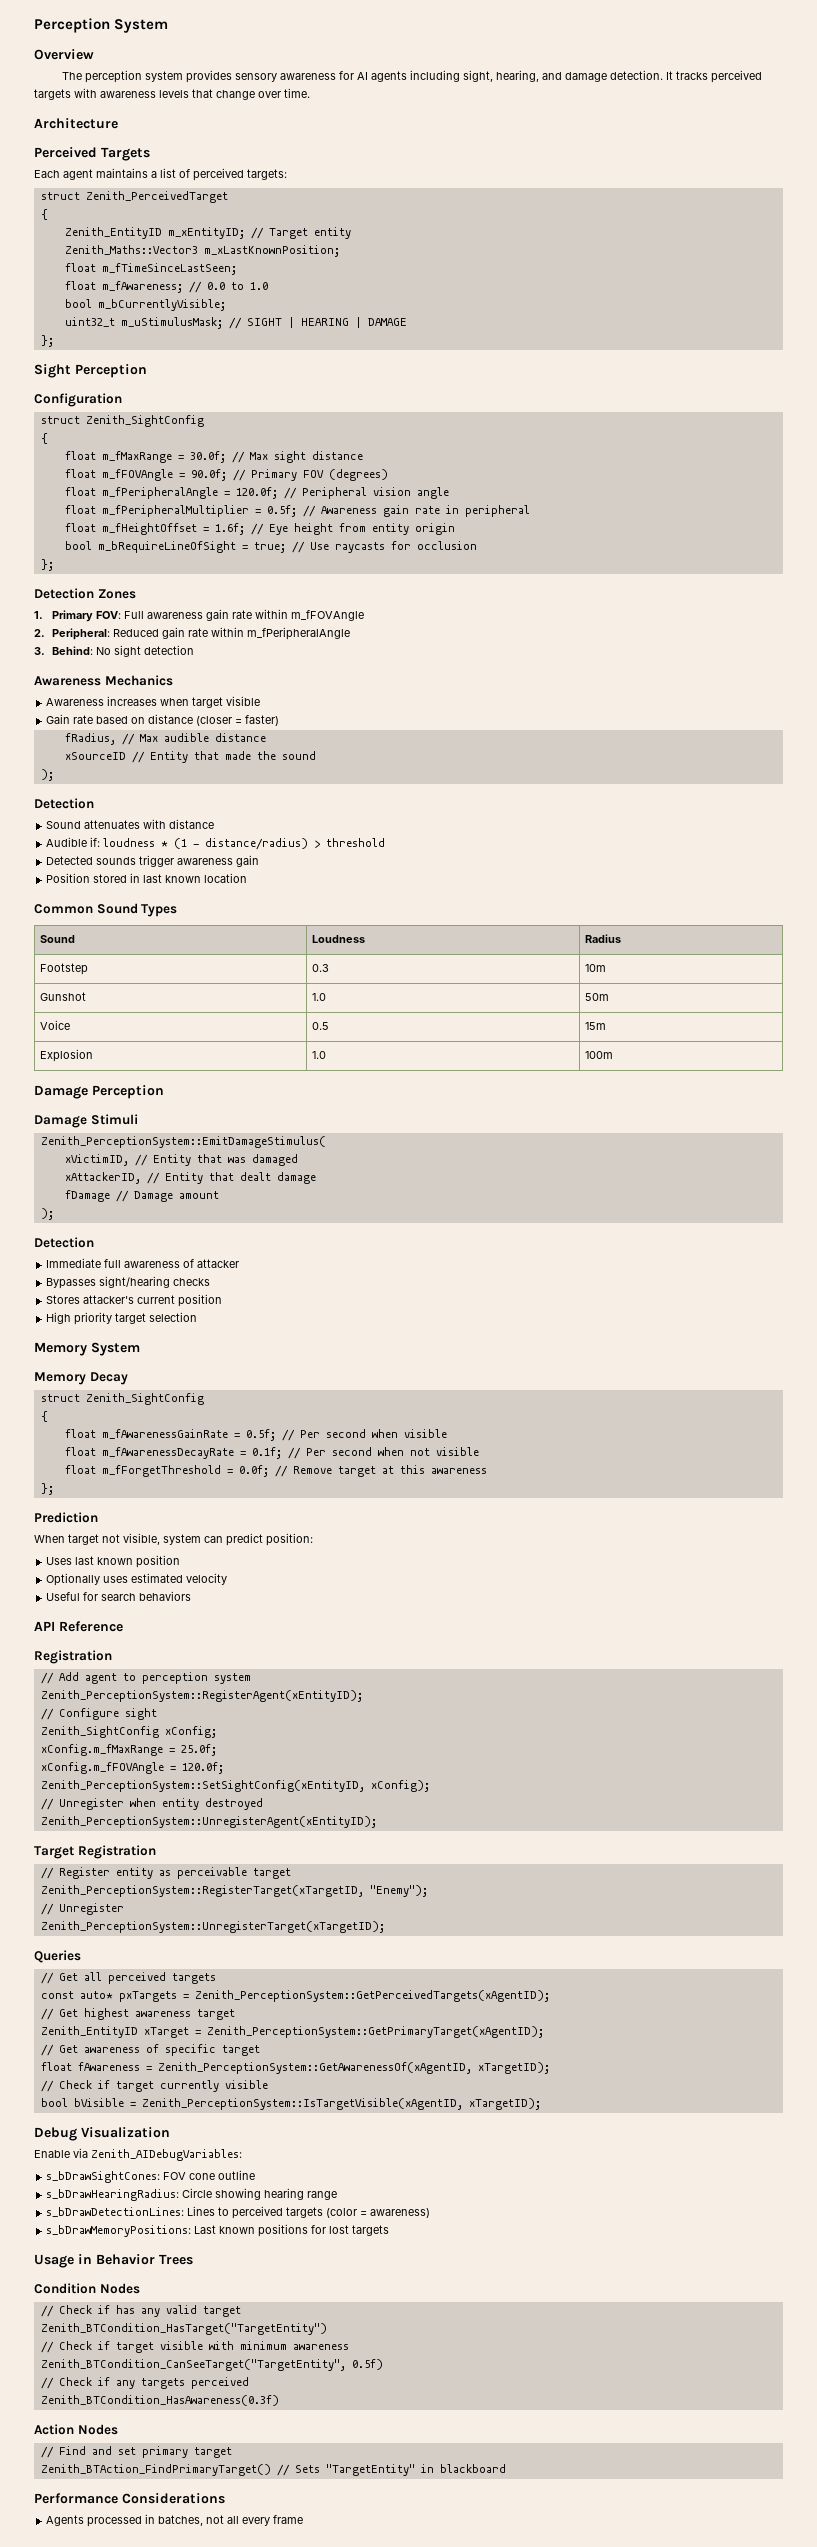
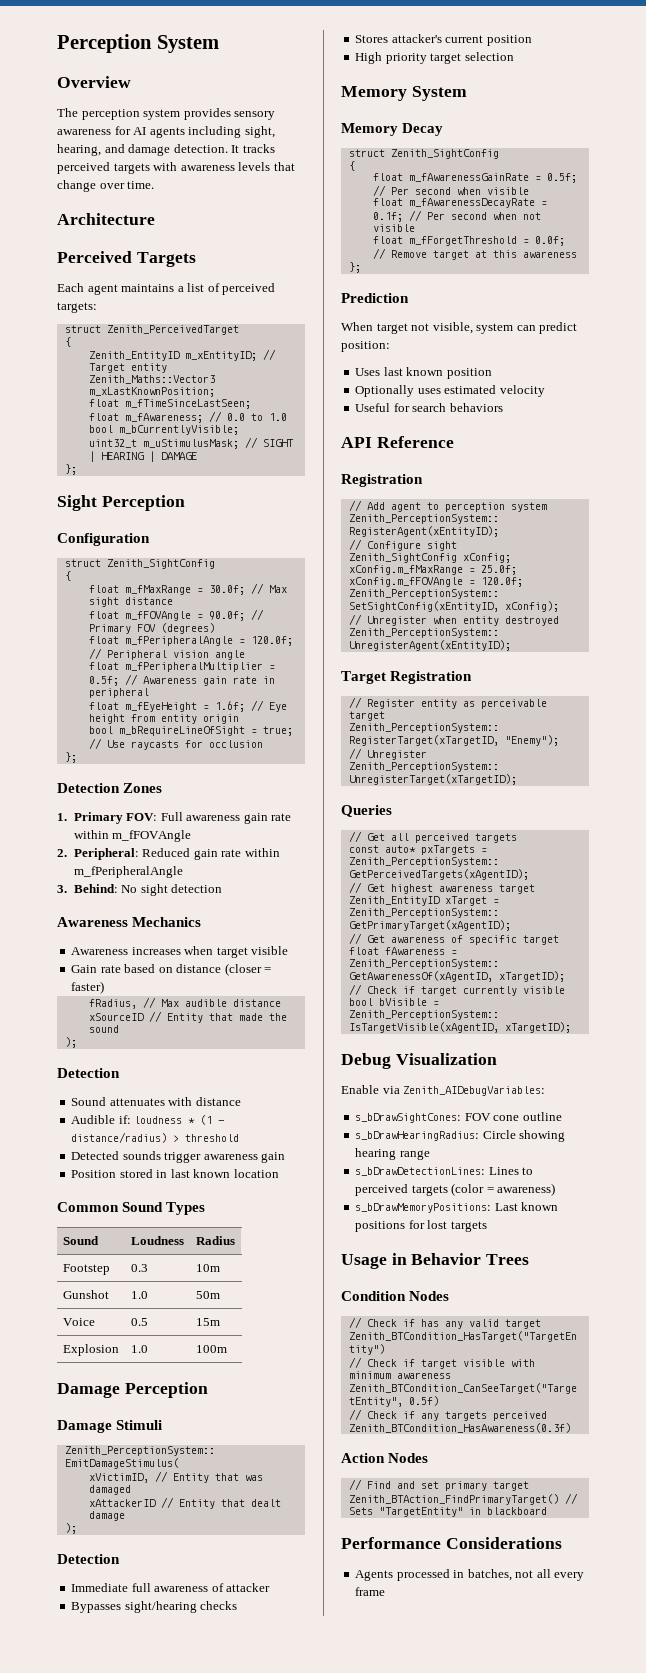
- float m_fHeightOffset = 1.6f; // Eye height from entity origin
+ float m_fEyeHeight = 1.6f; // Eye height from entity origin
- xAttackerID, // Entity that dealt damage
+ xAttackerID // Entity that dealt damage
- fDamage // Damage amount

